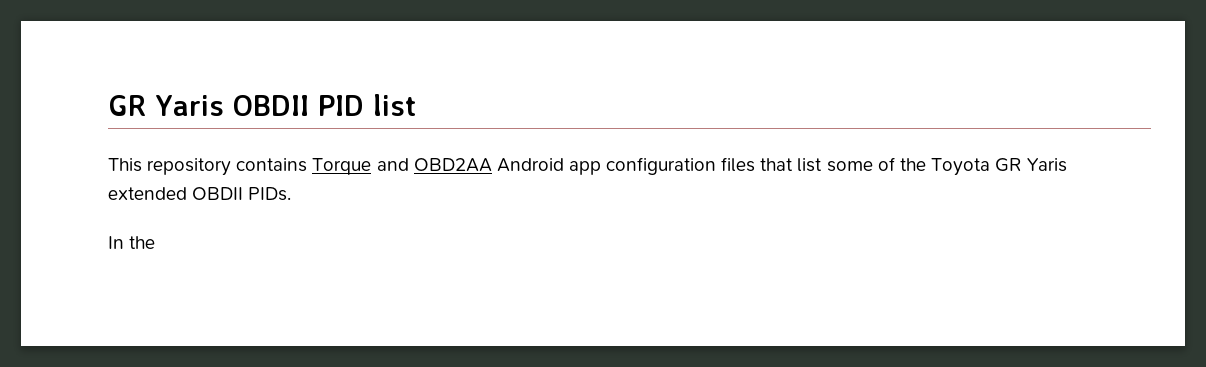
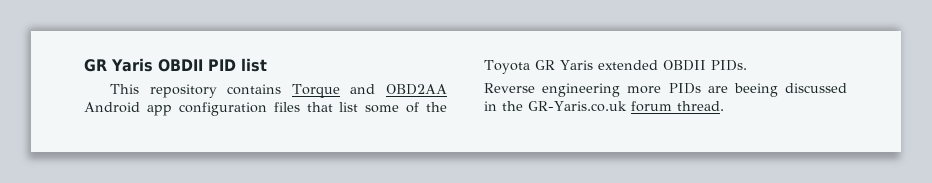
- In the
+ Reverse engineering more PIDs are beeing discussed in the GR-Yaris.co.uk forum thread.

